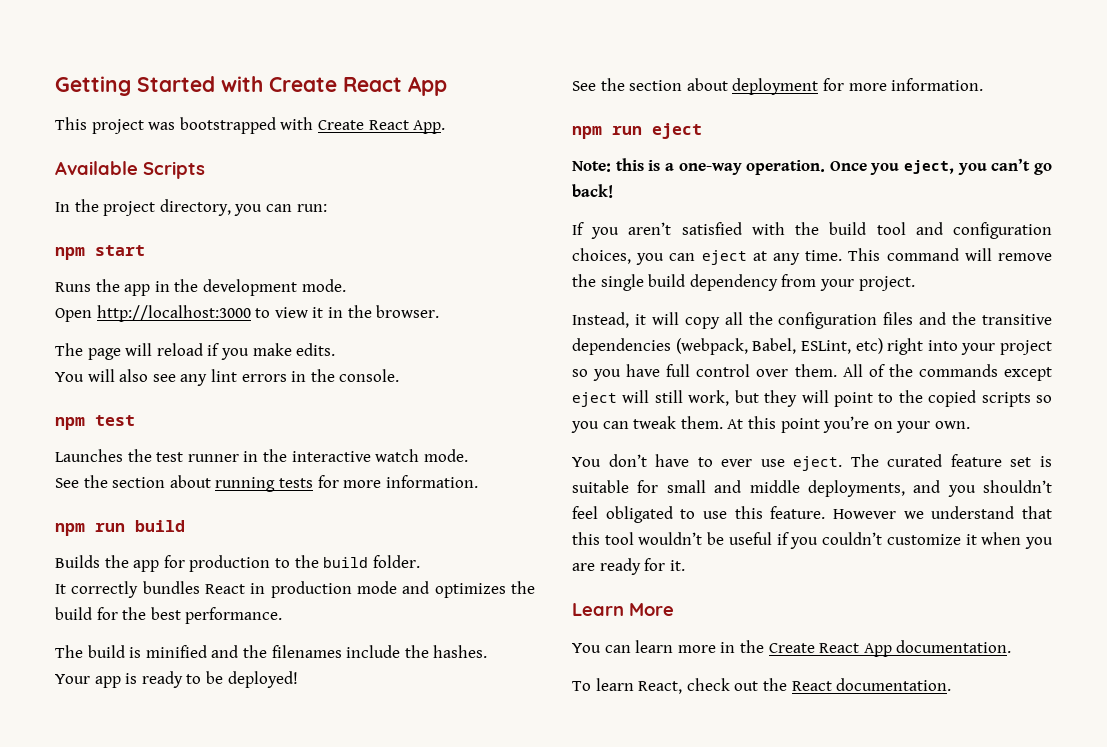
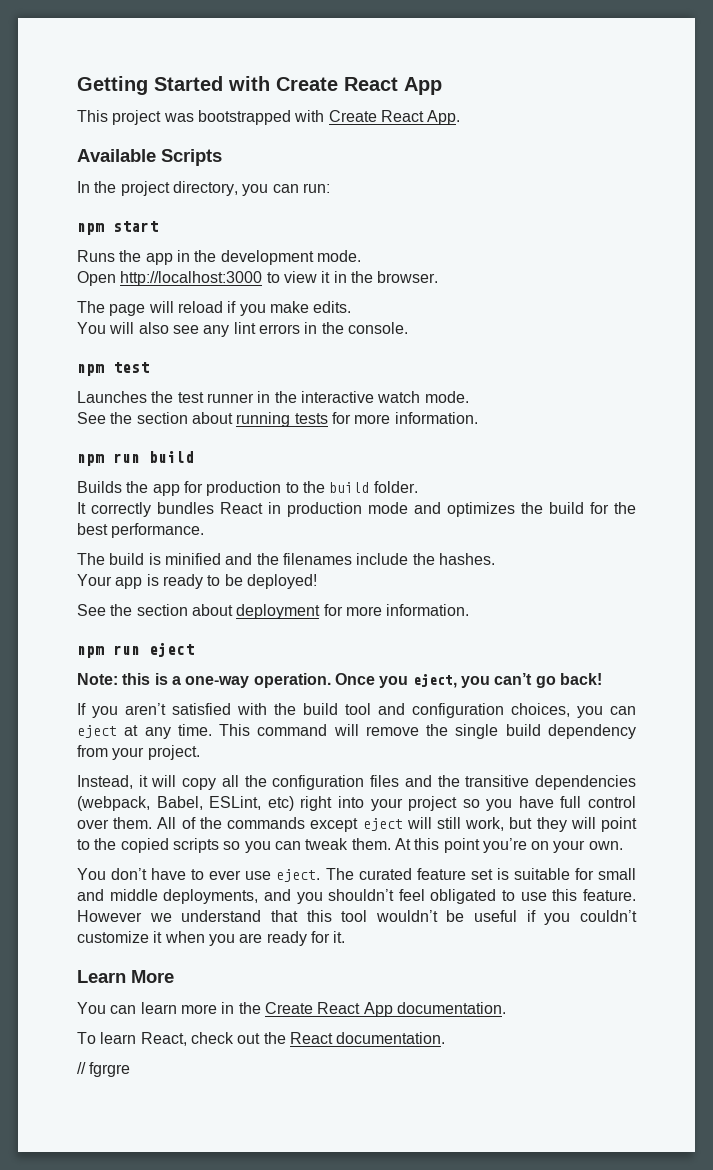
+ // fgrgre

